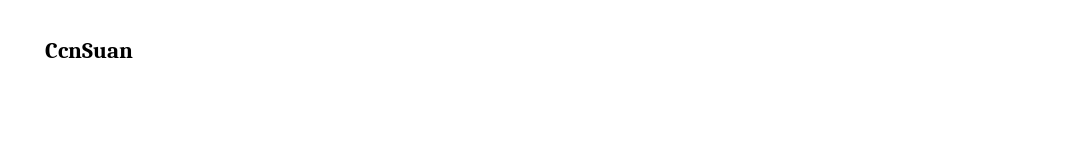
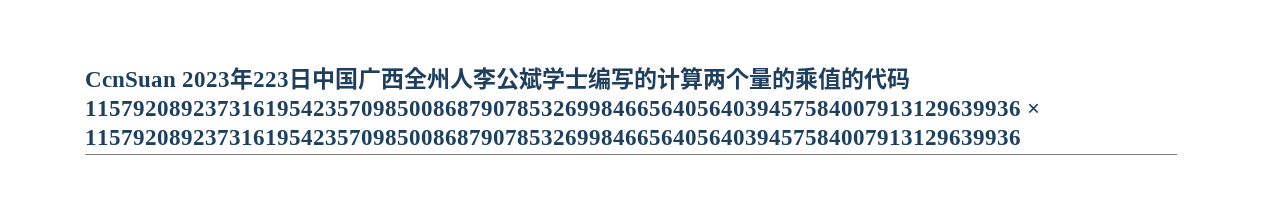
- CcnSuan
+ CcnSuan 2023年223日中国广西全州人李公斌学士编写的计算两个量的乘值的代码115792089237316195423570985008687907853269984665640564039457584007913129639936 × 115792089237316195423570985008687907853269984665640564039457584007913129639936

